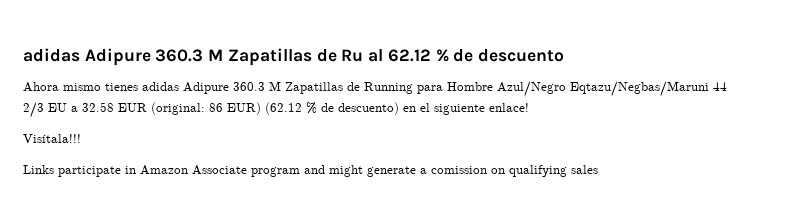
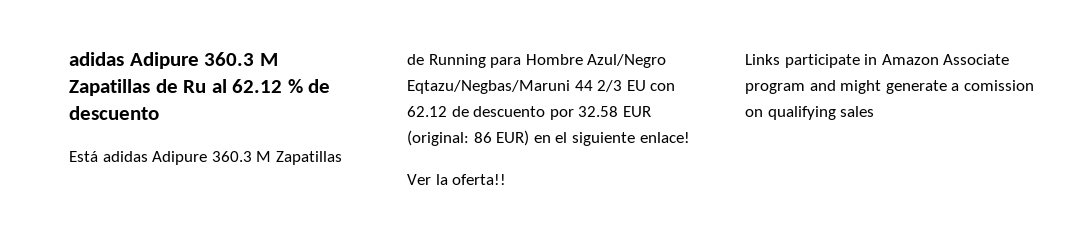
- Ahora mismo tienes adidas Adipure 360.3 M Zapatillas de Running para Hombre Azul/Negro Eqtazu/Negbas/Maruni 44 2/3 EU a 32.58 EUR (original: 86 EUR) (62.12 % de descuento) en el siguiente enlace!
+ Está adidas Adipure 360.3 M Zapatillas de Running para Hombre Azul/Negro Eqtazu/Negbas/Maruni 44 2/3 EU con 62.12 de descuento por 32.58 EUR (original: 86 EUR) en el siguiente enlace!
- Visítala!!!
+ Ver la oferta!!

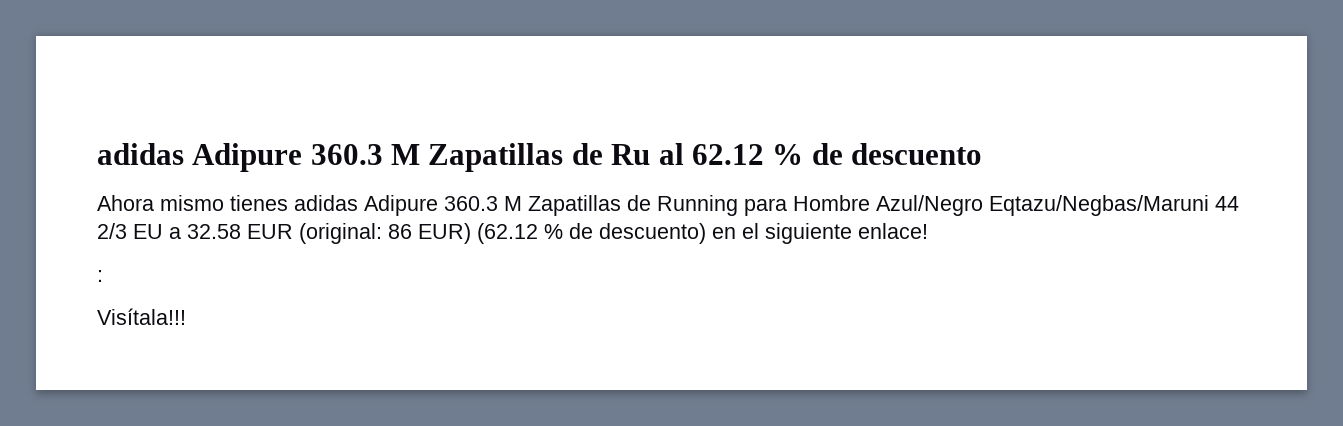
- Está adidas Adipure 360.3 M Zapatillas de Running para Hombre Azul/Negro Eqtazu/Negbas/Maruni 44 2/3 EU con 62.12 de descuento por 32.58 EUR (original: 86 EUR) en el siguiente enlace!
+ Ahora mismo tienes adidas Adipure 360.3 M Zapatillas de Running para Hombre Azul/Negro Eqtazu/Negbas/Maruni 44 2/3 EU a 32.58 EUR (original: 86 EUR) (62.12 % de descuento) en el siguiente enlace!
- Ver la oferta!!
- Links participate in Amazon Associate program and might generate a comission on qualifying sales
+ :
+ Visítala!!!

